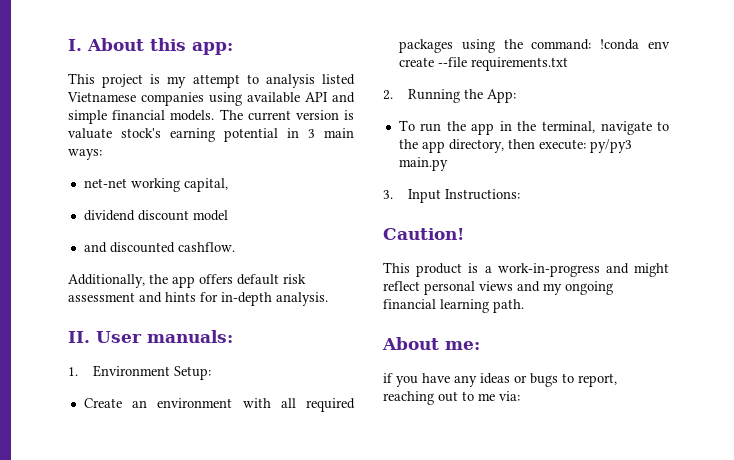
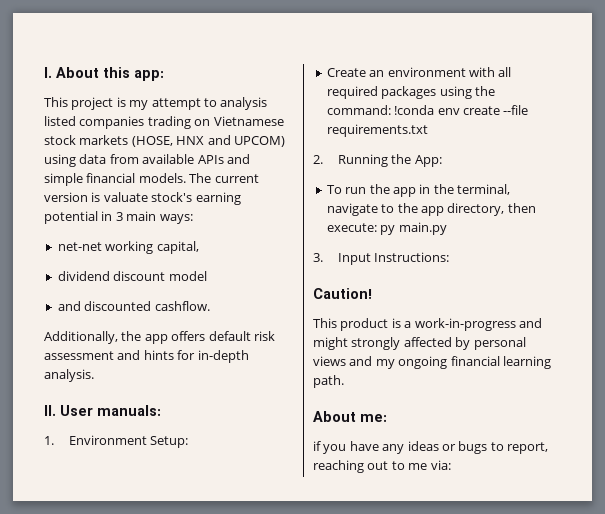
- This project is my attempt to analysis listed Vietnamese companies using available API and simple financial models.
+ This project is my attempt to analysis listed companies trading on Vietnamese stock markets (HOSE, HNX and UPCOM) using data from available APIs and simple financial models.
- To run the app in the terminal, navigate to the app directory, then execute: py/py3 main.py
+ To run the app in the terminal, navigate to the app directory, then execute: py main.py
- This product is a work-in-progress and might reflect personal views and my ongoing financial learning path.
+ This product is a work-in-progress and might strongly affected by personal views and my ongoing financial learning path.

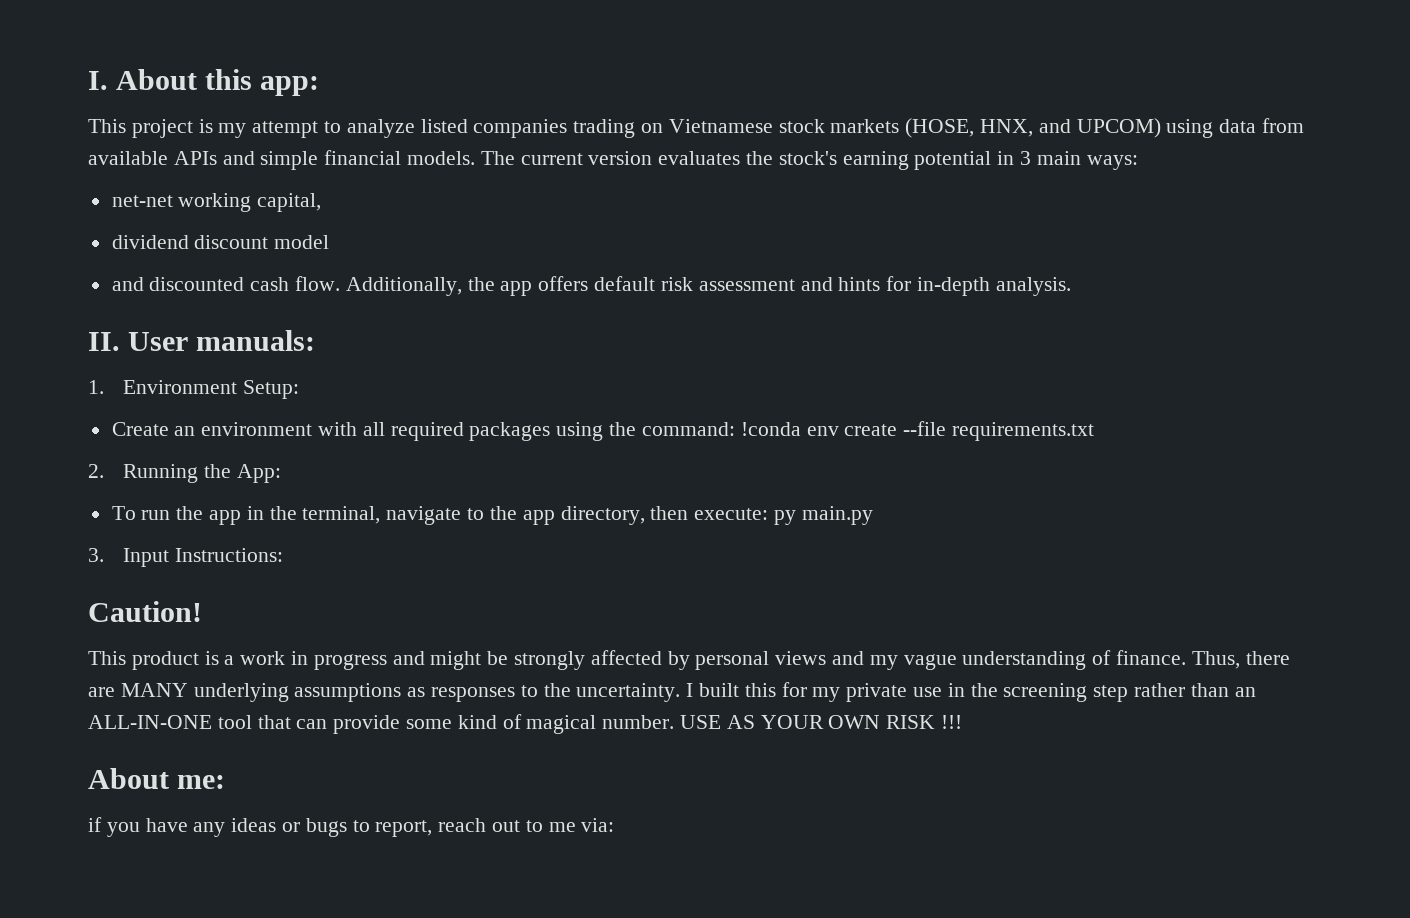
- This project is my attempt to analysis listed companies trading on Vietnamese stock markets (HOSE, HNX and UPCOM) using data from available APIs and simple financial models.
+ This project is my attempt to analyze listed companies trading on Vietnamese stock markets (HOSE, HNX, and UPCOM) using data from available APIs and simple financial models.
- The current version is valuate stock's earning potential in 3 main ways:
+ The current version evaluates the stock's earning potential in 3 main ways:
- and discounted cashflow.
- Additionally, the app offers default risk assessment and hints for in-depth analysis.
+ and discounted cash flow. Additionally, the app offers default risk assessment and hints for in-depth analysis.
- This product is a work-in-progress and might strongly affected by personal views and my ongoing financial learning path.
+ This product is a work in progress and might be strongly affected by personal views and my vague understanding of finance. Thus, there are MANY underlying assumptions as responses to the uncertainty. I built this for my private use in the screening step rather than an ALL-IN-ONE tool that can provide some kind of magical number. USE AS YOUR OWN RISK !!!
- if you have any ideas or bugs to report, reaching out to me via:
+ if you have any ideas or bugs to report, reach out to me via:

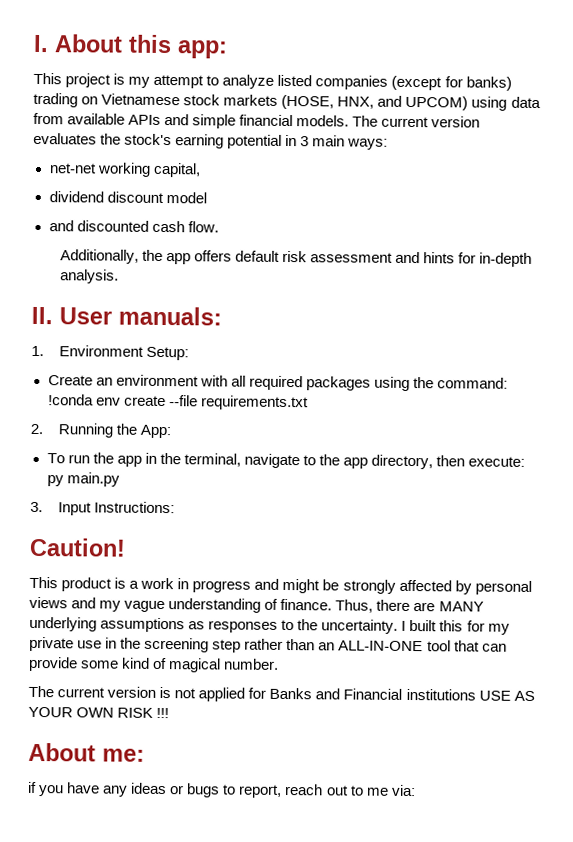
- This project is my attempt to analyze listed companies trading on Vietnamese stock markets (HOSE, HNX, and UPCOM) using data from available APIs and simple financial models.
+ This project is my attempt to analyze listed companies (except for banks) trading on Vietnamese stock markets (HOSE, HNX, and UPCOM) using data from available APIs and simple financial models.
- and discounted cash flow. Additionally, the app offers default risk assessment and hints for in-depth analysis.
+ and discounted cash flow.
+ Additionally, the app offers default risk assessment and hints for in-depth analysis.
- I built this for my private use in the screening step rather than an ALL-IN-ONE tool that can provide some kind of magical number. USE AS YOUR OWN RISK !!!
+ I built this for my private use in the screening step rather than an ALL-IN-ONE tool that can provide some kind of magical number.
+ The current version is not applied for Banks and Financial institutions USE AS YOUR OWN RISK !!!

